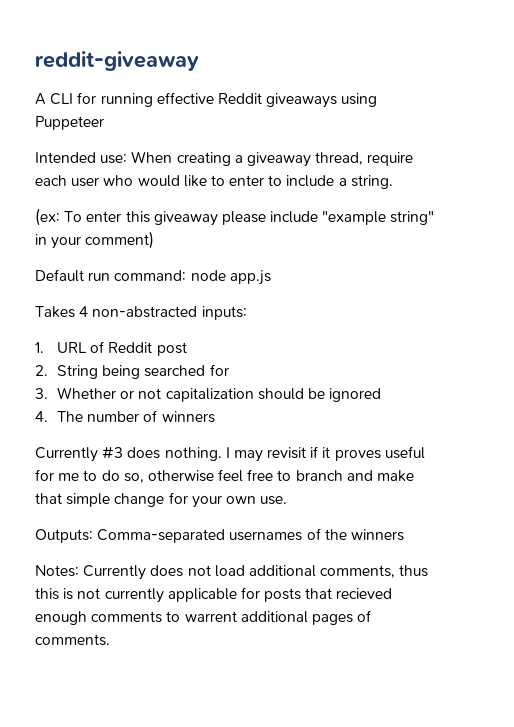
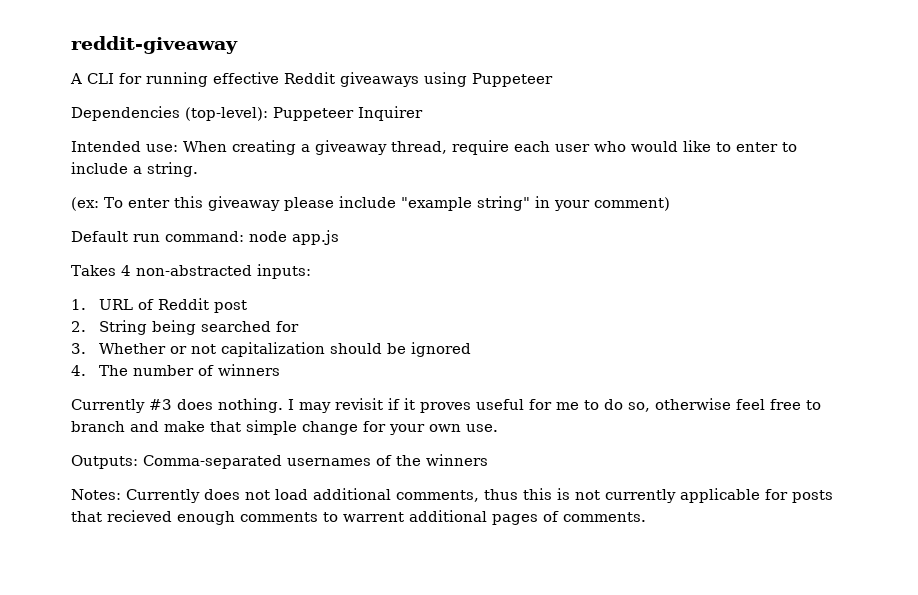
+ Dependencies (top-level): Puppeteer Inquirer

